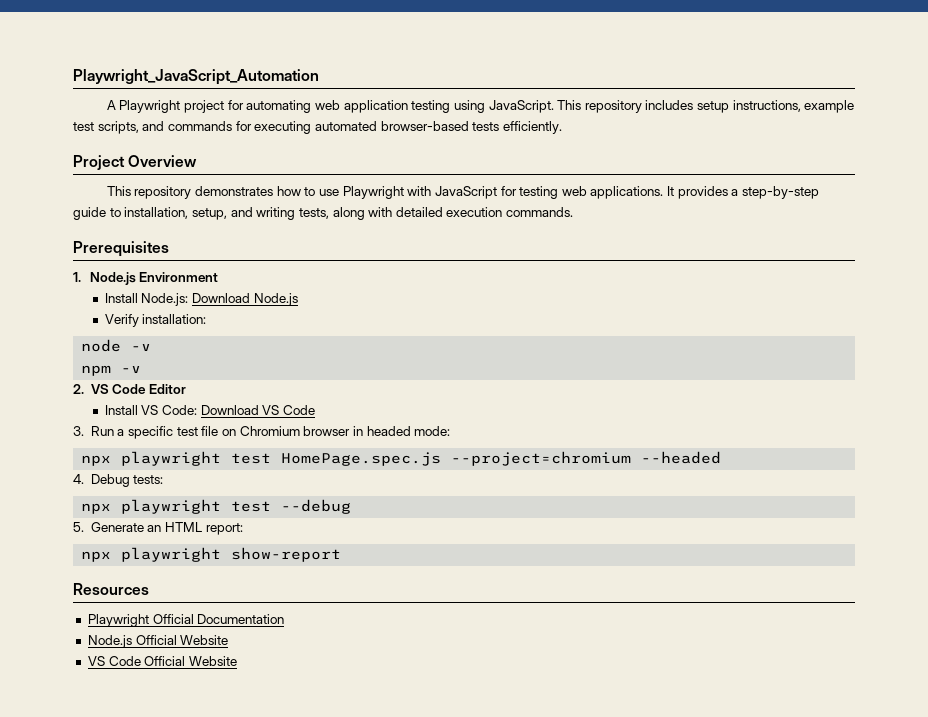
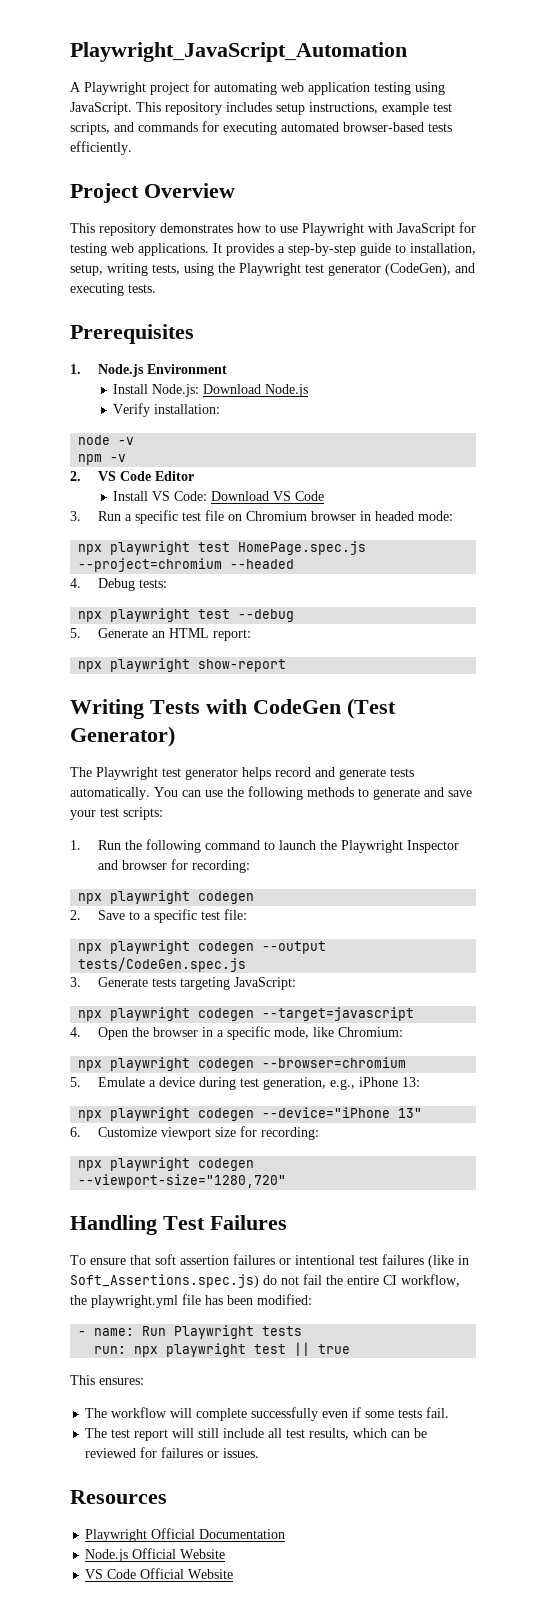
- It provides a step-by-step guide to installation, setup, and writing tests, along with detailed execution commands.
+ It provides a step-by-step guide to installation, setup, writing tests, using the Playwright test generator (CodeGen), and executing tests.
+ Writing Tests with CodeGen (Test Generator)
+ The Playwright test generator helps record and generate tests automatically. You can use the following methods to generate and save your test scripts:
+ 1. Run the following command to launch the Playwright Inspector and browser for recording:
+ npx playwright codegen
+ 2. Save to a specific test file:
+ npx playwright codegen --output tests/CodeGen.spec.js
+ 3. Generate tests targeting JavaScript:
+ npx playwright codegen --target=javascript
+ 4. Open the browser in a specific mode, like Chromium:
+ npx playwright codegen --browser=chromium
+ 5. Emulate a device during test generation, e.g., iPhone 13:
+ npx playwright codegen --device="iPhone 13"
+ 6. Customize viewport size for recording:
+ npx playwright codegen --viewport-size="1280,720"
+ Handling Test Failures
+ To ensure that soft assertion failures or intentional test failures (like in Soft_Assertions.spec.js) do not fail the entire CI workflow, the playwright.yml file has been modified:
+ - name: Run Playwright tests
+ run: npx playwright test || true
+ This ensures:
+ The workflow will complete successfully even if some tests fail.
+ The test report will still include all test results, which can be reviewed for failures or issues.

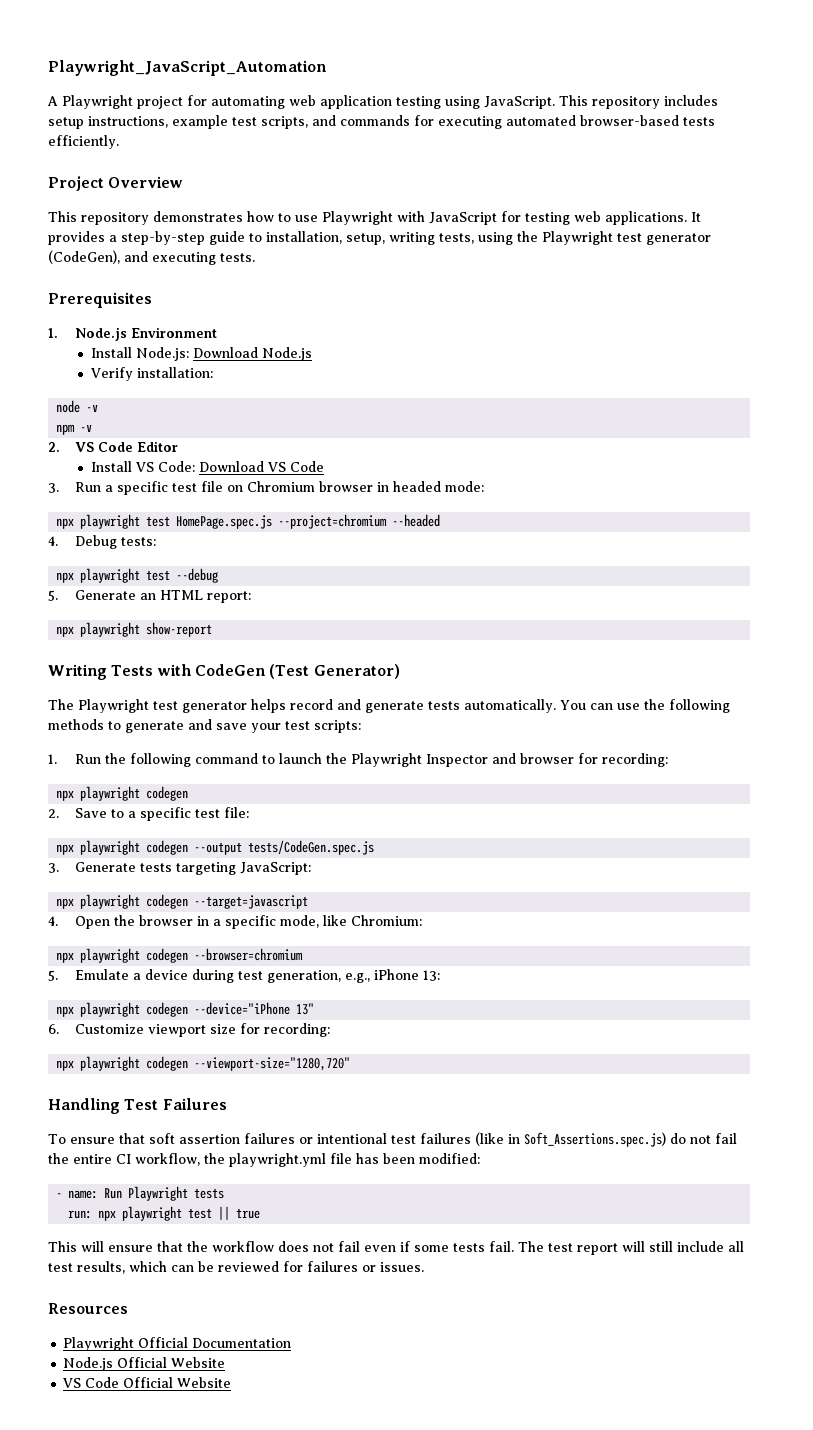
- This ensures:
- The workflow will complete successfully even if some tests fail.
- The test report will still include all test results, which can be reviewed for failures or issues.
+ This will ensure that the workflow does not fail even if some tests fail. The test report will still include all test results, which can be reviewed for failures or issues.

